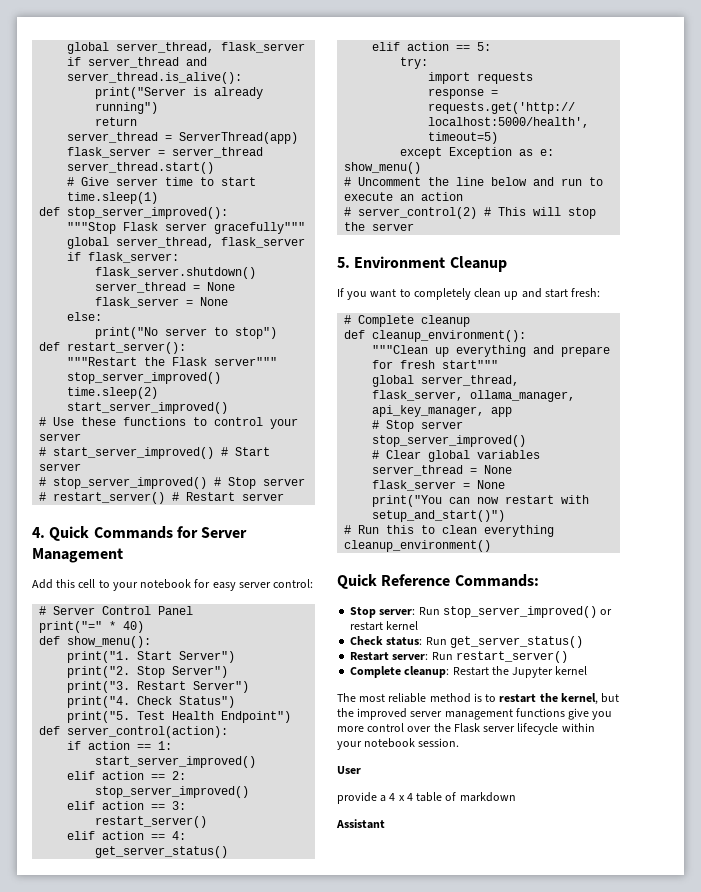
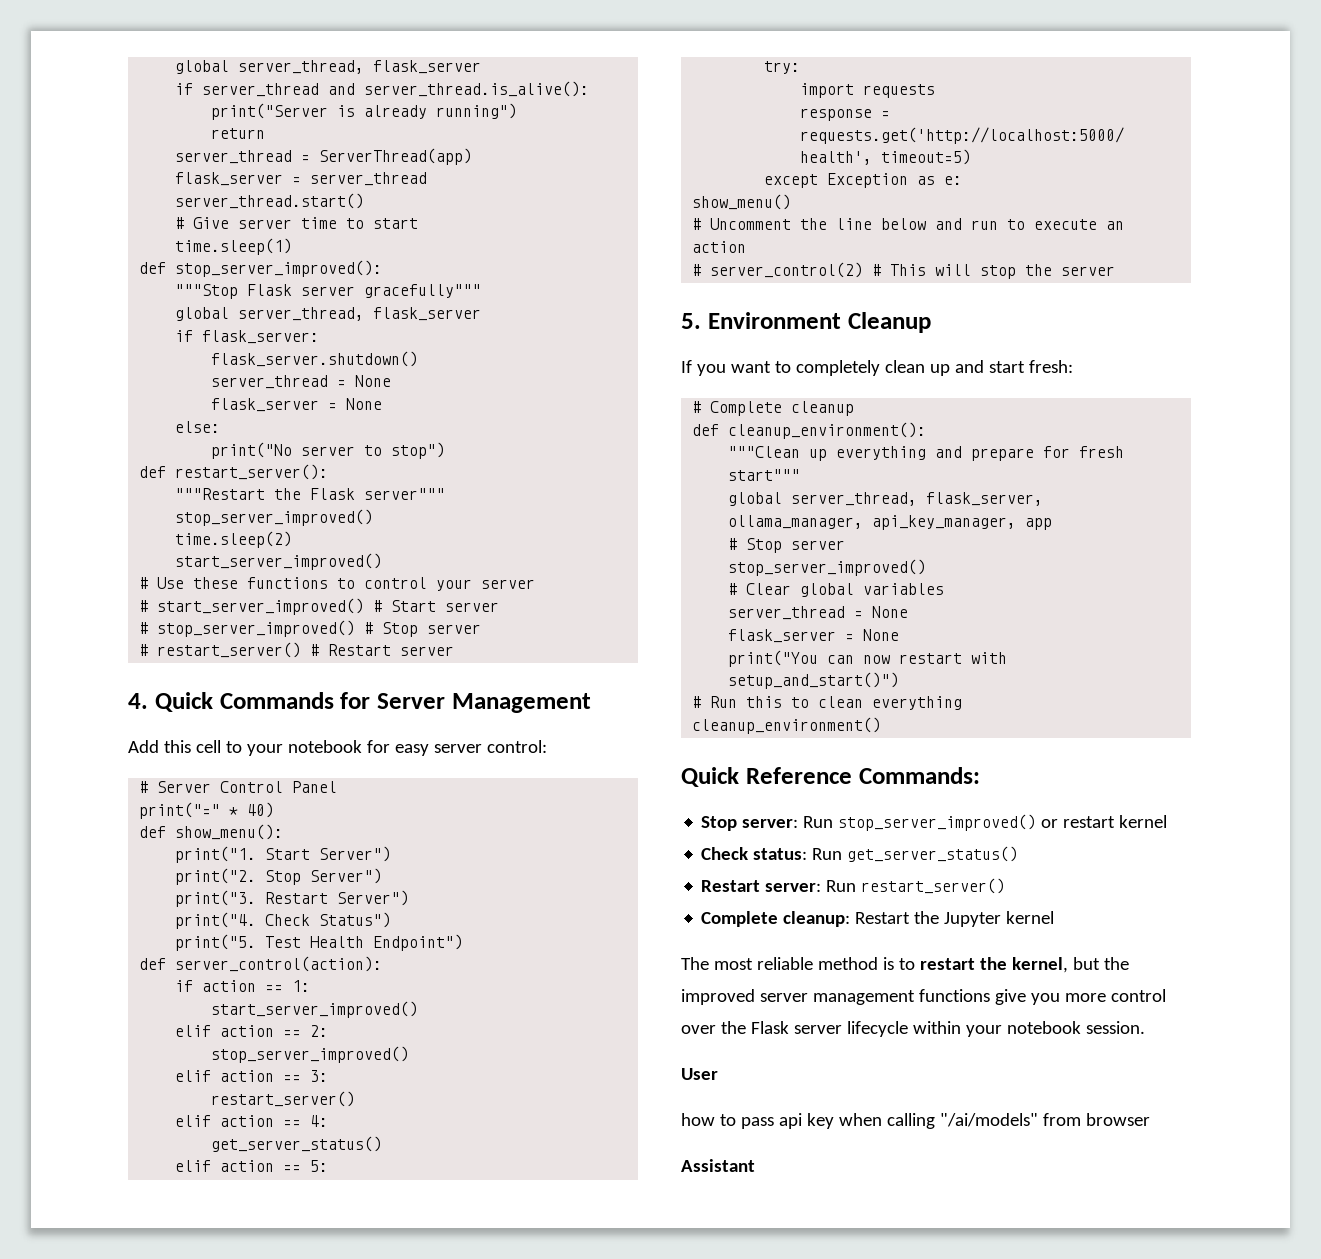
- provide a 4 x 4 table of markdown
+ how to pass api key when calling "/ai/models" from browser

